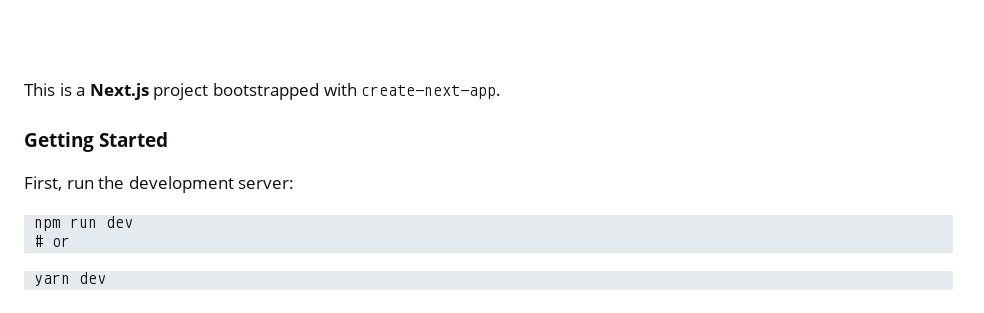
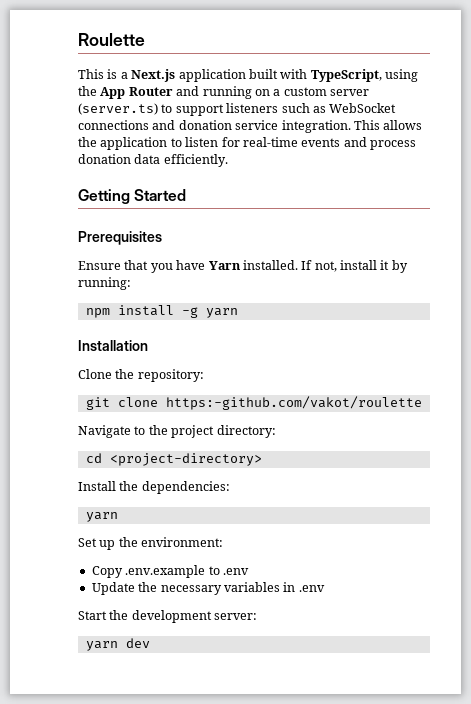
+ Roulette
- This is a Next.js project bootstrapped with create-next-app.
+ This is a Next.js application built with TypeScript, using the App Router and running on a custom server (server.ts) to support listeners such as WebSocket connections and donation service integration. This allows the application to listen for real-time events and process donation data efficiently.
  Getting Started
- First, run the development server:
- npm run dev
- # or
+ Prerequisites
+ Ensure that you have Yarn installed. If not, install it by running:
+ npm install -g yarn
+ Installation
+ Clone the repository:
+ git clone https:-github.com/vakot/roulette
+ Navigate to the project directory:
+ cd <project-directory>
+ Install the dependencies:
+ yarn
+ Set up the environment:
+ Copy .env.example to .env
+ Update the necessary variables in .env
+ Start the development server:

